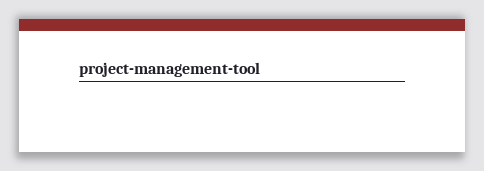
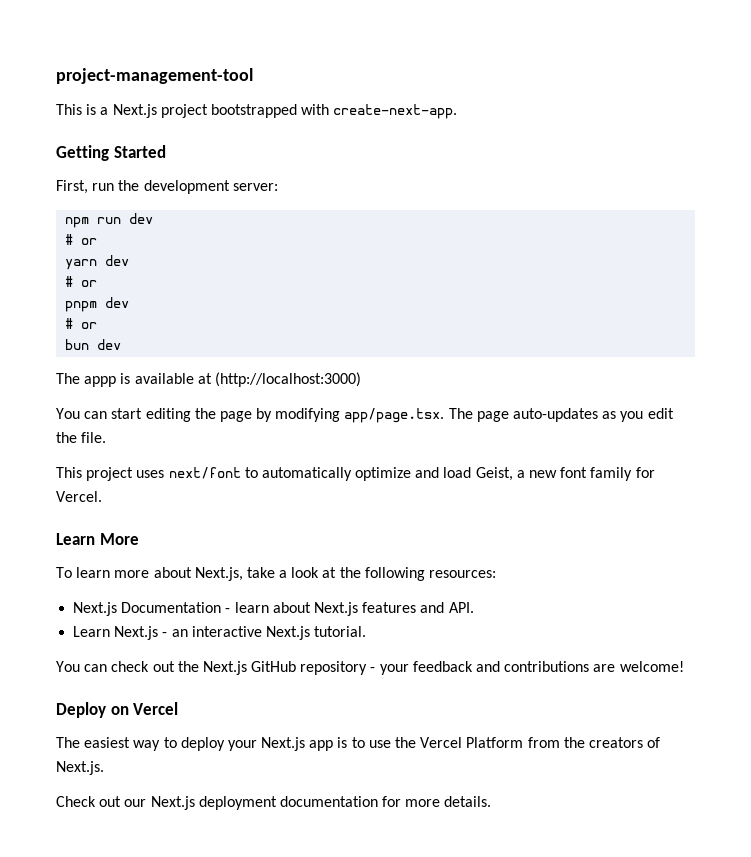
+ This is a Next.js project bootstrapped with create-next-app.
+ Getting Started
+ First, run the development server:
+ npm run dev
+ # or
+ yarn dev
+ # or
+ pnpm dev
+ # or
+ bun dev
+ The appp is available at (http://localhost:3000)
+ You can start editing the page by modifying app/page.tsx. The page auto-updates as you edit the file.
+ This project uses next/font to automatically optimize and load Geist, a new font family for Vercel.
+ Learn More
+ To learn more about Next.js, take a look at the following resources:
+ Next.js Documentation - learn about Next.js features and API.
+ Learn Next.js - an interactive Next.js tutorial.
+ You can check out the Next.js GitHub repository - your feedback and contributions are welcome!
+ Deploy on Vercel
+ The easiest way to deploy your Next.js app is to use the Vercel Platform from the creators of Next.js.
+ Check out our Next.js deployment documentation for more details.

